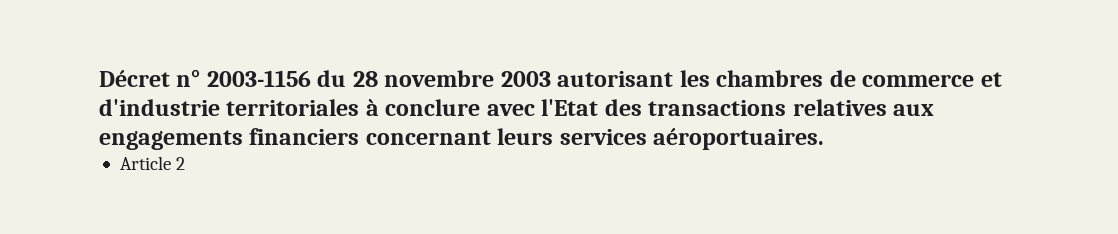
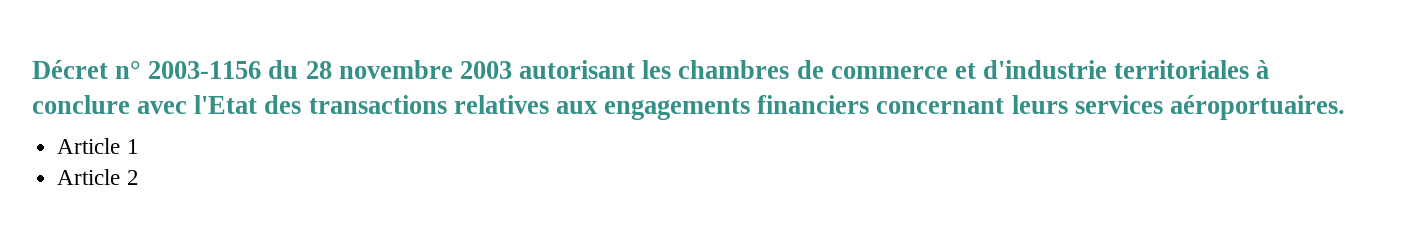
+ Article 1

